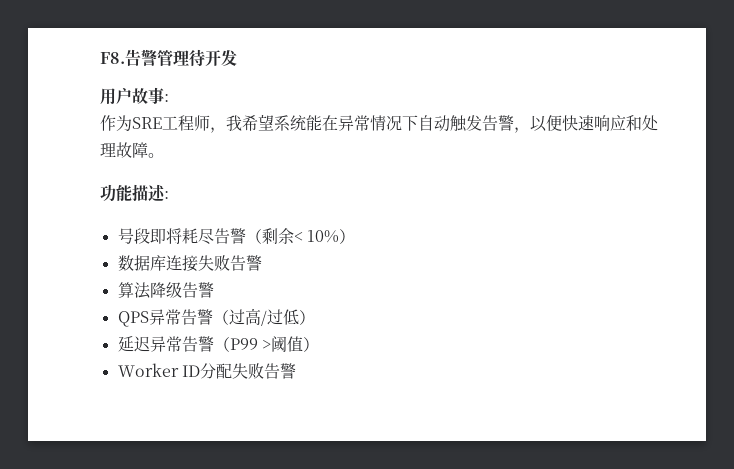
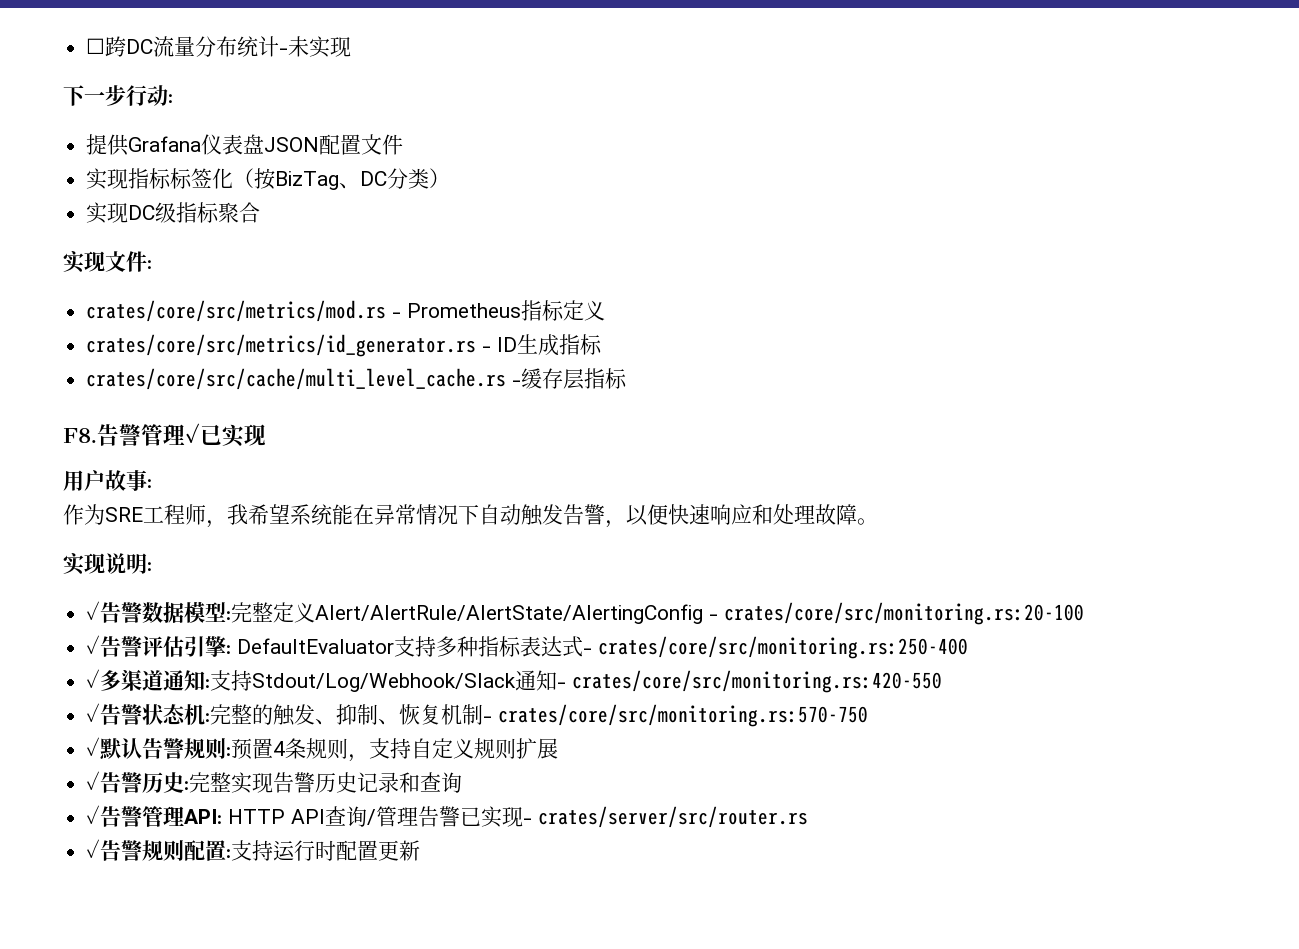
+ ☐跨DC流量分布统计-未实现
+ 下一步行动:
+ 提供Grafana仪表盘JSON配置文件
+ 实现指标标签化（按BizTag、DC分类）
+ 实现DC级指标聚合
+ 实现文件:
+ crates/core/src/metrics/mod.rs - Prometheus指标定义
+ crates/core/src/metrics/id_generator.rs - ID生成指标
+ crates/core/src/cache/multi_level_cache.rs -缓存层指标
- F8.告警管理待开发
+ F8.告警管理✓已实现
- 功能描述:
- 号段即将耗尽告警（剩余< 10%）
- 数据库连接失败告警
- 算法降级告警
- QPS异常告警（过高/过低）
- 延迟异常告警（P99 >阈值）
- Worker ID分配失败告警
+ 实现说明:
+ ✓告警数据模型:完整定义Alert/AlertRule/AlertState/AlertingConfig - crates/core/src/monitoring.rs:20-100
+ ✓告警评估引擎: DefaultEvaluator支持多种指标表达式- crates/core/src/monitoring.rs:250-400
+ ✓多渠道通知:支持Stdout/Log/Webhook/Slack通知- crates/core/src/monitoring.rs:420-550
+ ✓告警状态机:完整的触发、抑制、恢复机制- crates/core/src/monitoring.rs:570-750
+ ✓默认告警规则:预置4条规则，支持自定义规则扩展
+ ✓告警历史:完整实现告警历史记录和查询
+ ✓告警管理API: HTTP API查询/管理告警已实现- crates/server/src/router.rs
+ ✓告警规则配置:支持运行时配置更新

